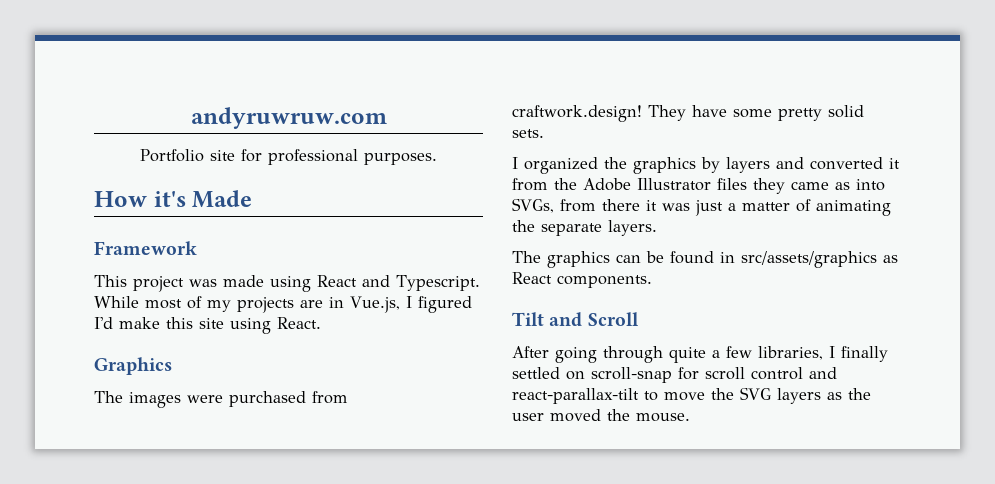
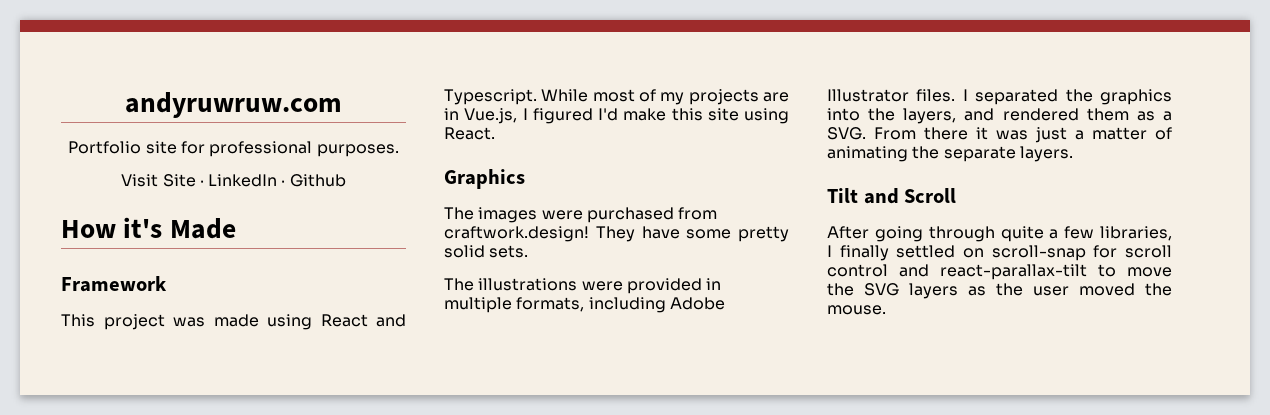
+ Visit Site · LinkedIn · Github
- I organized the graphics by layers and converted it from the Adobe Illustrator files they came as into SVGs, from there it was just a matter of animating the separate layers.
+ The illustrations were provided in multiple formats, including Adobe Illustrator files. I separated the graphics into the layers, and rendered them as a SVG. From there it was just a matter of animating the separate layers.
- The graphics can be found in src/assets/graphics as React components.

